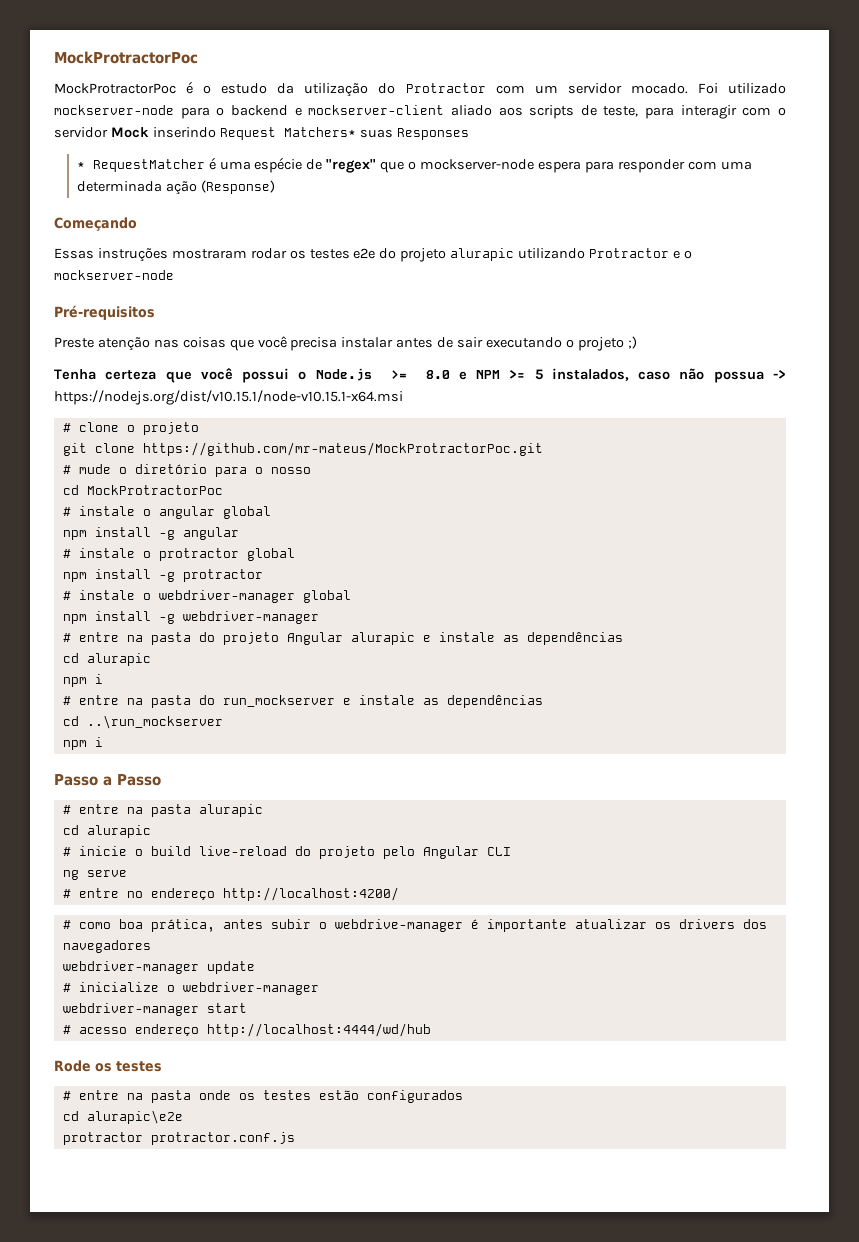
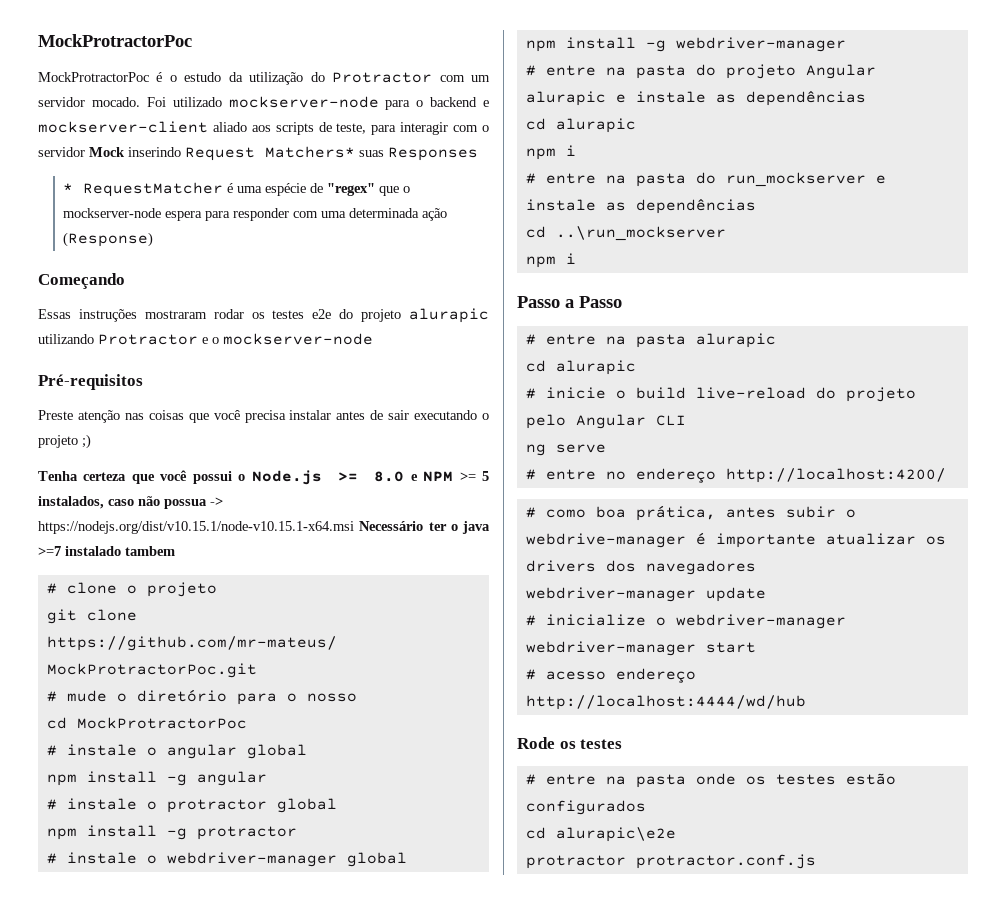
- Tenha certeza que você possui o Node.js >= 8.0 e NPM >= 5 instalados, caso não possua -> https://nodejs.org/dist/v10.15.1/node-v10.15.1-x64.msi
+ Tenha certeza que você possui o Node.js >= 8.0 e NPM >= 5 instalados, caso não possua -> https://nodejs.org/dist/v10.15.1/node-v10.15.1-x64.msi Necessário ter o java >=7 instalado tambem

